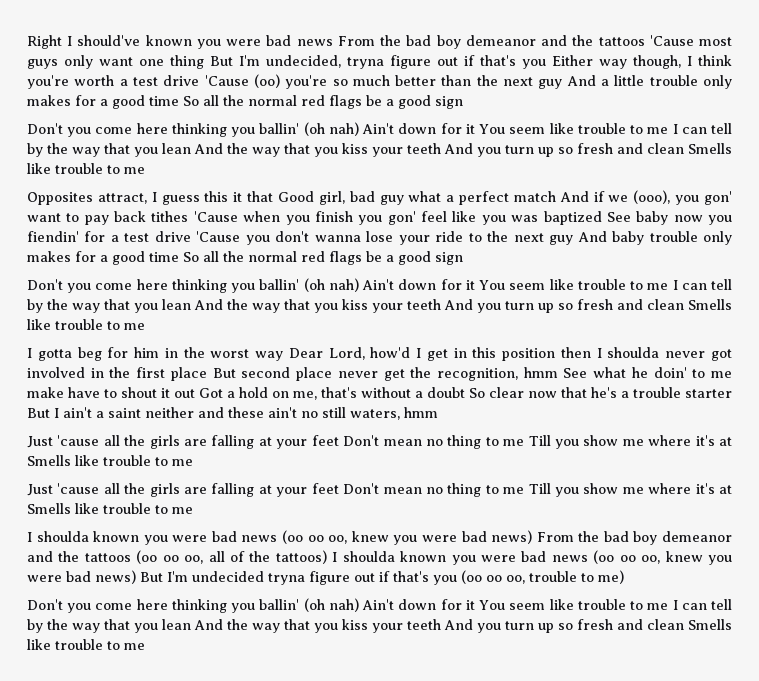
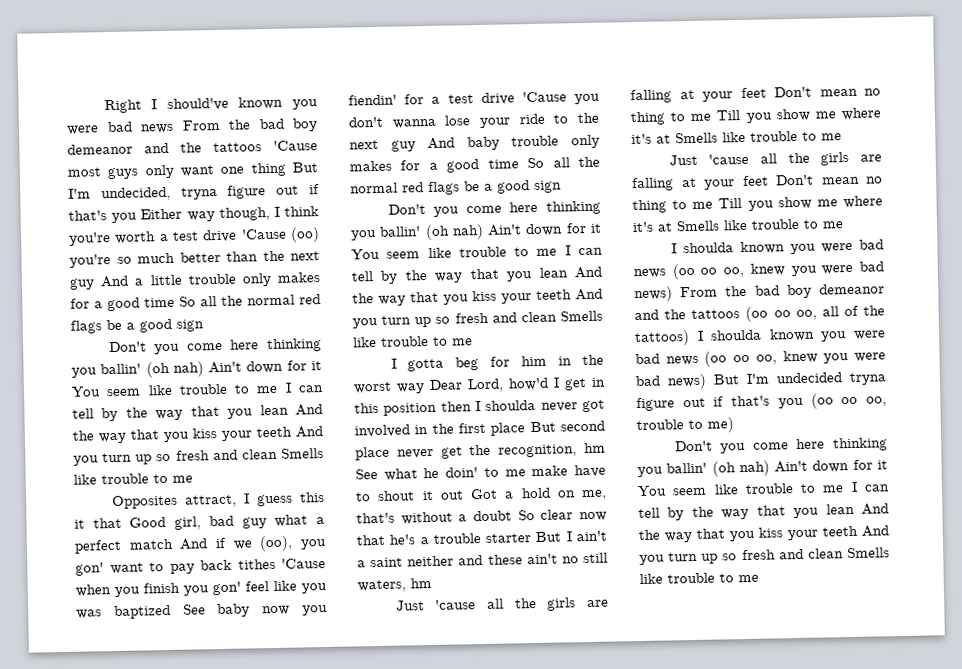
- Opposites attract, I guess this it that Good girl, bad guy what a perfect match And if we (ooo), you gon' want to pay back tithes 'Cause when you finish you gon' feel like you was baptized See baby now you fiendin' for a test drive 'Cause you don't wanna lose your ride to the next guy And baby trouble only makes for a good time So all the normal red flags be a good sign
+ Opposites attract, I guess this it that Good girl, bad guy what a perfect match And if we (oo), you gon' want to pay back tithes 'Cause when you finish you gon' feel like you was baptized See baby now you fiendin' for a test drive 'Cause you don't wanna lose your ride to the next guy And baby trouble only makes for a good time So all the normal red flags be a good sign
- I gotta beg for him in the worst way Dear Lord, how'd I get in this position then I shoulda never got involved in the first place But second place never get the recognition, hmm See what he doin' to me make have to shout it out Got a hold on me, that's without a doubt So clear now that he's a trouble starter But I ain't a saint neither and these ain't no still waters, hmm
+ I gotta beg for him in the worst way Dear Lord, how'd I get in this position then I shoulda never got involved in the first place But second place never get the recognition, hm See what he doin' to me make have to shout it out Got a hold on me, that's without a doubt So clear now that he's a trouble starter But I ain't a saint neither and these ain't no still waters, hm

